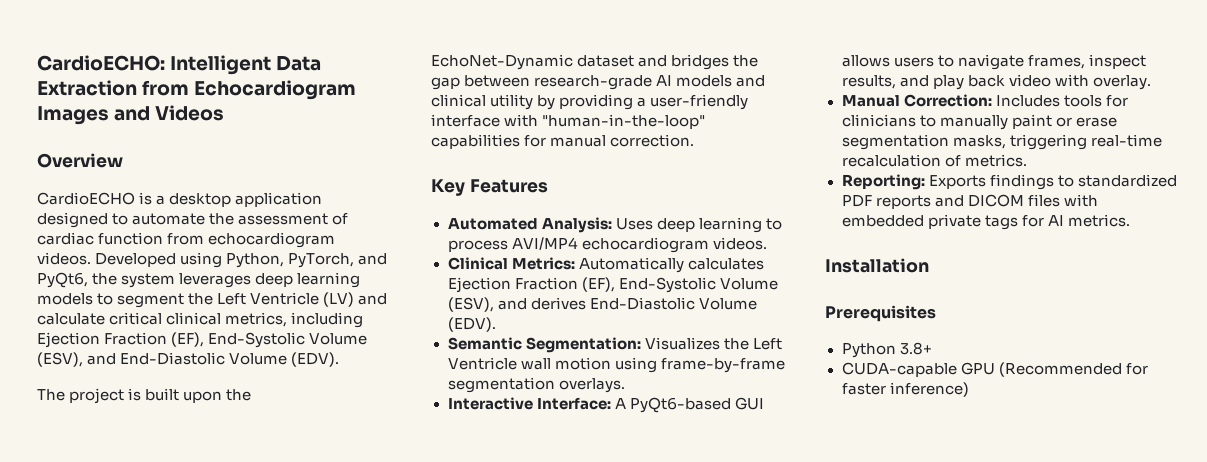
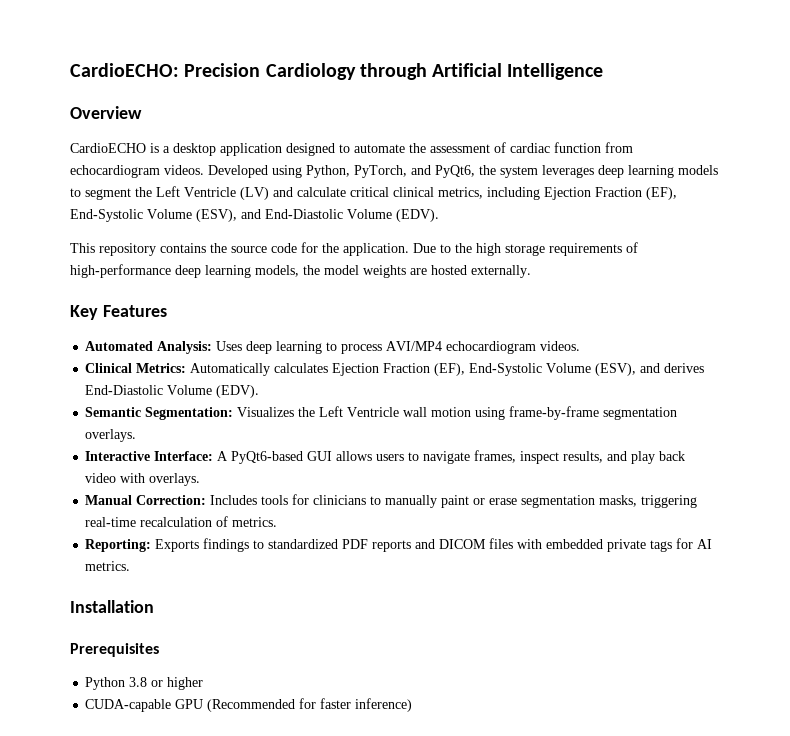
- CardioECHO: Intelligent Data Extraction from Echocardiogram Images and Videos
+ CardioECHO: Precision Cardiology through Artificial Intelligence
- The project is built upon the EchoNet-Dynamic dataset and bridges the gap between research-grade AI models and clinical utility by providing a user-friendly interface with "human-in-the-loop" capabilities for manual correction.
+ This repository contains the source code for the application. Due to the high storage requirements of high-performance deep learning models, the model weights are hosted externally.
- Interactive Interface: A PyQt6-based GUI allows users to navigate frames, inspect results, and play back video with overlay.
+ Interactive Interface: A PyQt6-based GUI allows users to navigate frames, inspect results, and play back video with overlays.
- Python 3.8+
+ Python 3.8 or higher

